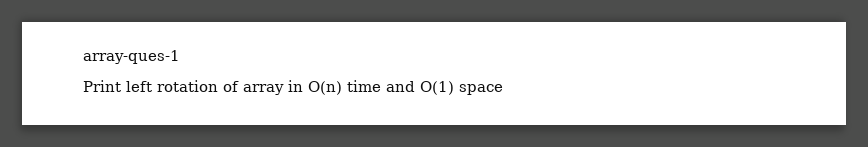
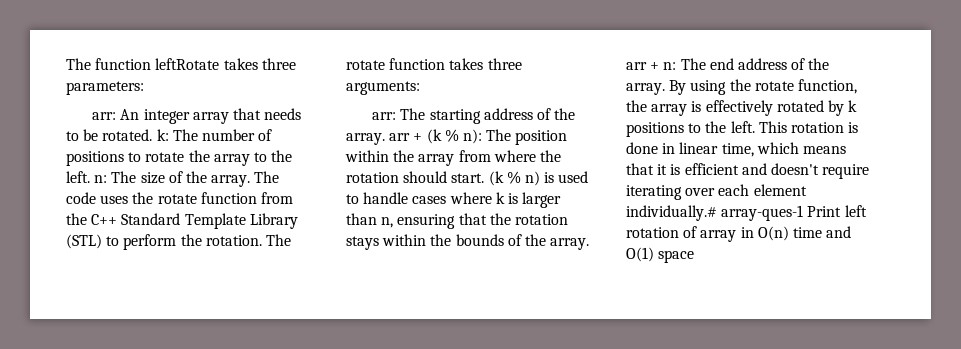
- array-ques-1
- Print left rotation of array in O(n) time and O(1) space
+ The function leftRotate takes three parameters:
+ arr: An integer array that needs to be rotated. k: The number of positions to rotate the array to the left. n: The size of the array. The code uses the rotate function from the C++ Standard Template Library (STL) to perform the rotation. The rotate function takes three arguments:
+ arr: The starting address of the array. arr + (k % n): The position within the array from where the rotation should start. (k % n) is used to handle cases where k is larger than n, ensuring that the rotation stays within the bounds of the array. arr + n: The end address of the array. By using the rotate function, the array is effectively rotated by k positions to the left. This rotation is done in linear time, which means that it is efficient and doesn't require iterating over each element individually.# array-ques-1 Print left rotation of array in O(n) time and O(1) space

